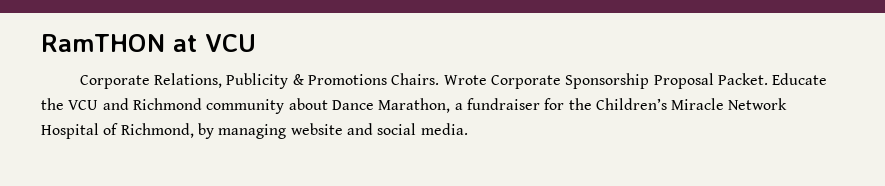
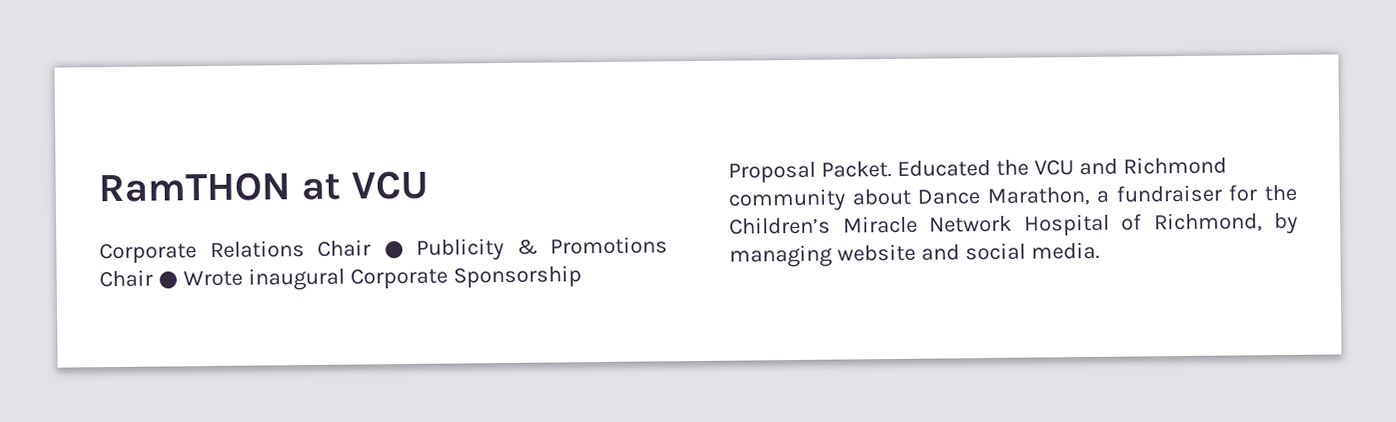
- Corporate Relations, Publicity & Promotions Chairs. Wrote Corporate Sponsorship Proposal Packet.
+ Corporate Relations Chair ● Publicity & Promotions Chair ● Wrote inaugural Corporate Sponsorship Proposal Packet.
- Educate the VCU and Richmond community about Dance Marathon, a fundraiser for the Children’s Miracle Network Hospital of Richmond, by managing website and social media.
+ Educated the VCU and Richmond community about Dance Marathon, a fundraiser for the Children’s Miracle Network Hospital of Richmond, by managing website and social media.

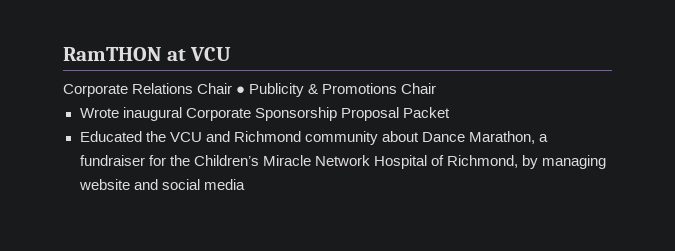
- Corporate Relations Chair ● Publicity & Promotions Chair ● Wrote inaugural Corporate Sponsorship Proposal Packet. Educated the VCU and Richmond community about Dance Marathon, a fundraiser for the Children’s Miracle Network Hospital of Richmond, by managing website and social media.
+ Corporate Relations Chair ● Publicity & Promotions Chair
+ Wrote inaugural Corporate Sponsorship Proposal Packet
+ Educated the VCU and Richmond community about Dance Marathon, a fundraiser for the Children’s Miracle Network Hospital of Richmond, by managing website and social media

